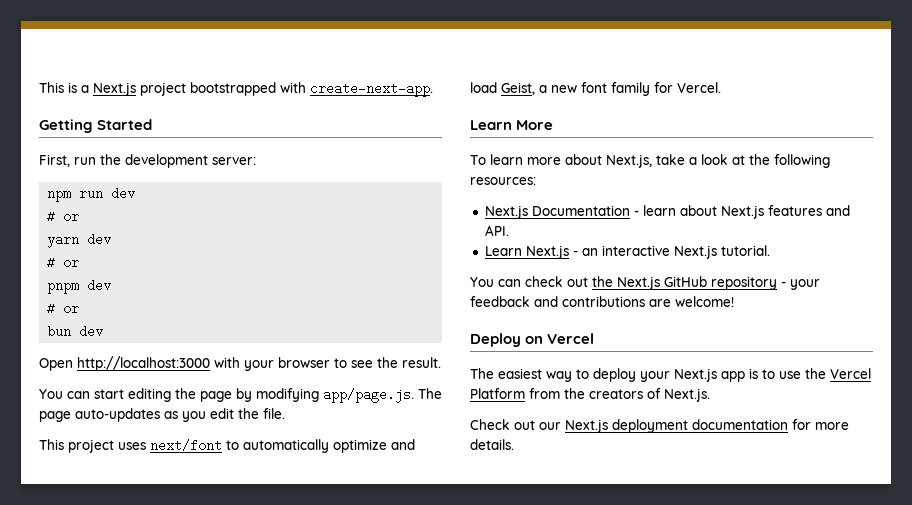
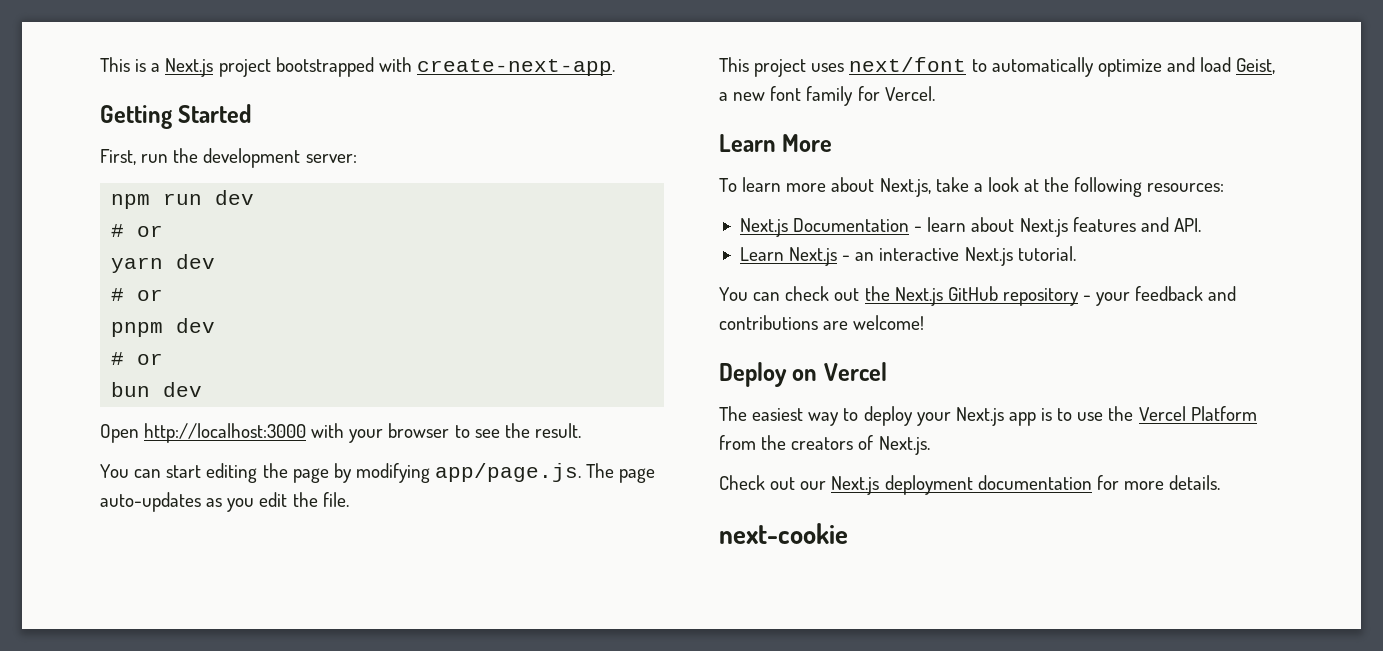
+ next-cookie

